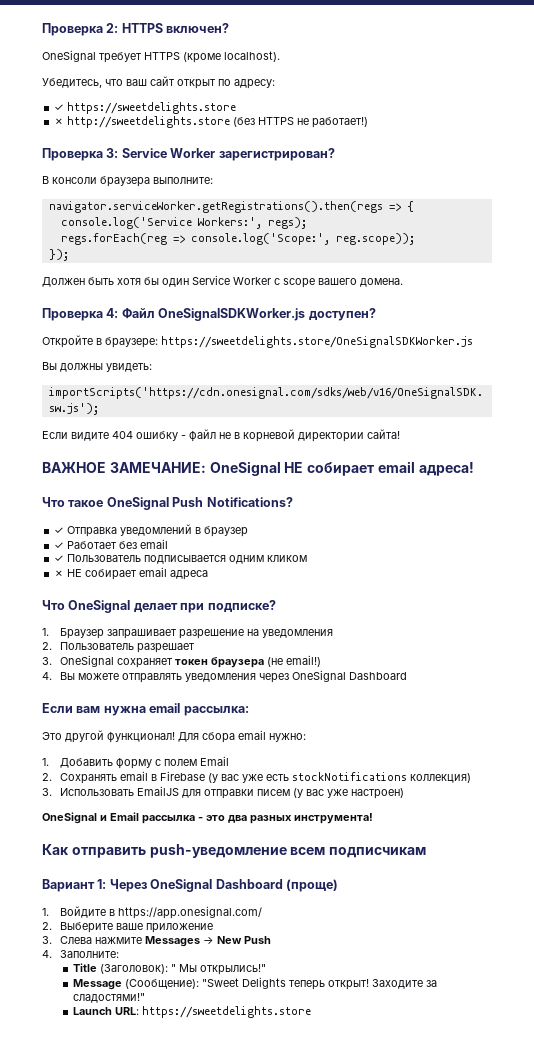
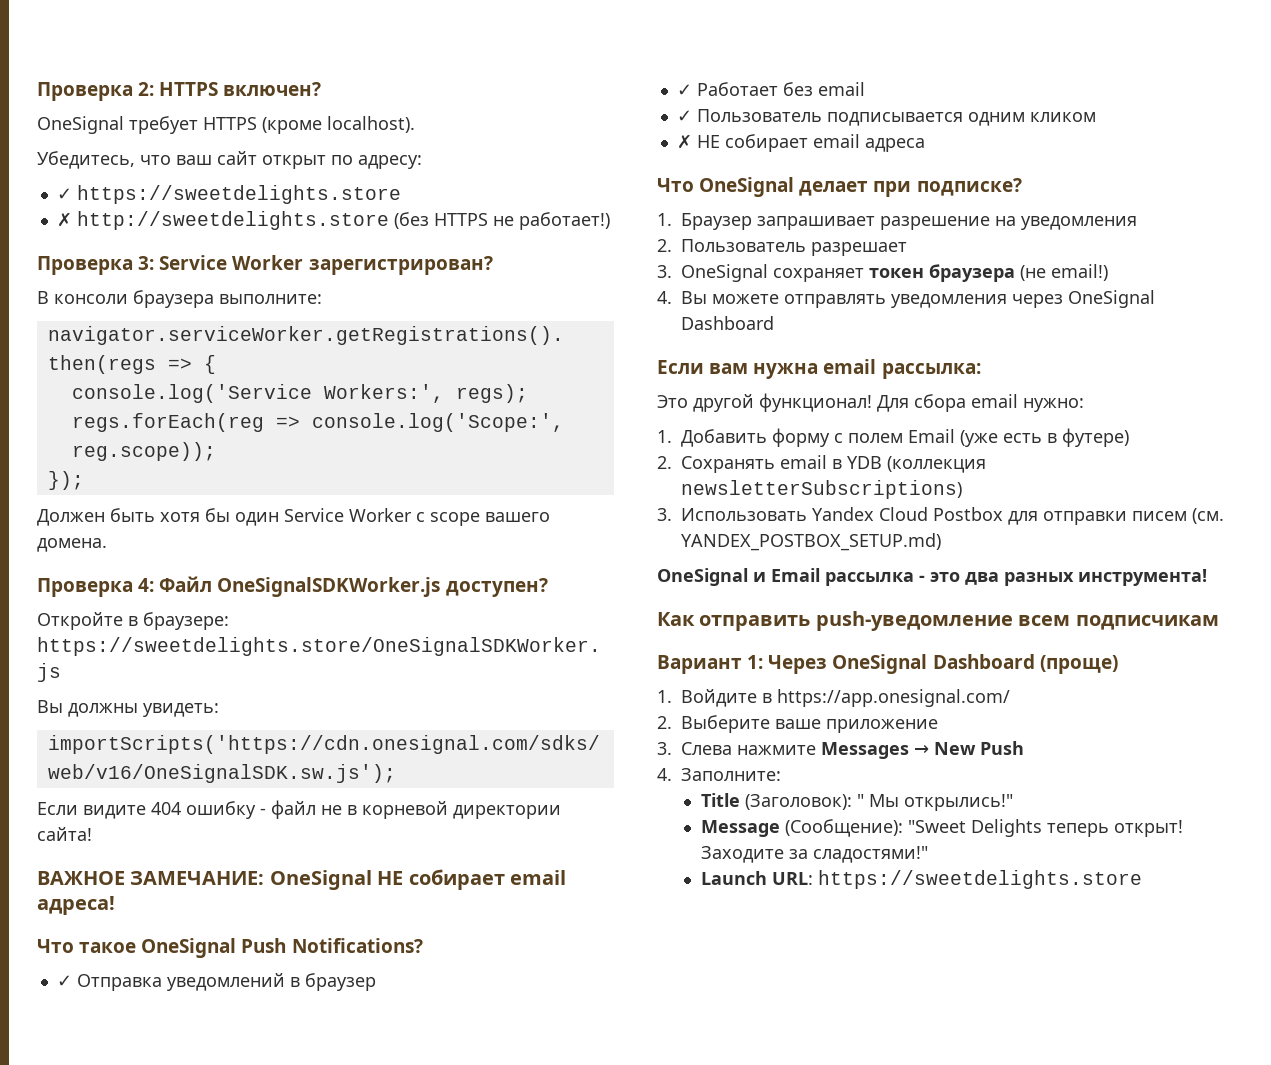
- 1. Добавить форму с полем Email
+ 1. Добавить форму с полем Email (уже есть в футере)
- 2. Сохранять email в Firebase (у вас уже есть stockNotifications коллекция)
- 3. Использовать EmailJS для отправки писем (у вас уже настроен)
+ 2. Сохранять email в YDB (коллекция newsletterSubscriptions)
+ 3. Использовать Yandex Cloud Postbox для отправки писем (см. YANDEX_POSTBOX_SETUP.md)

